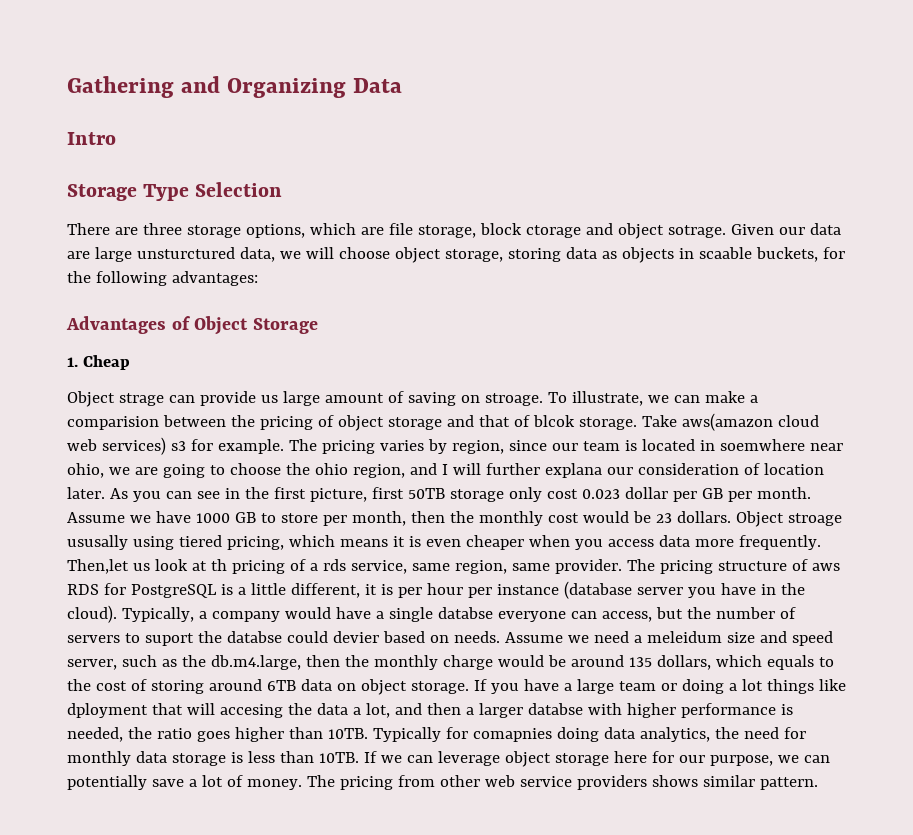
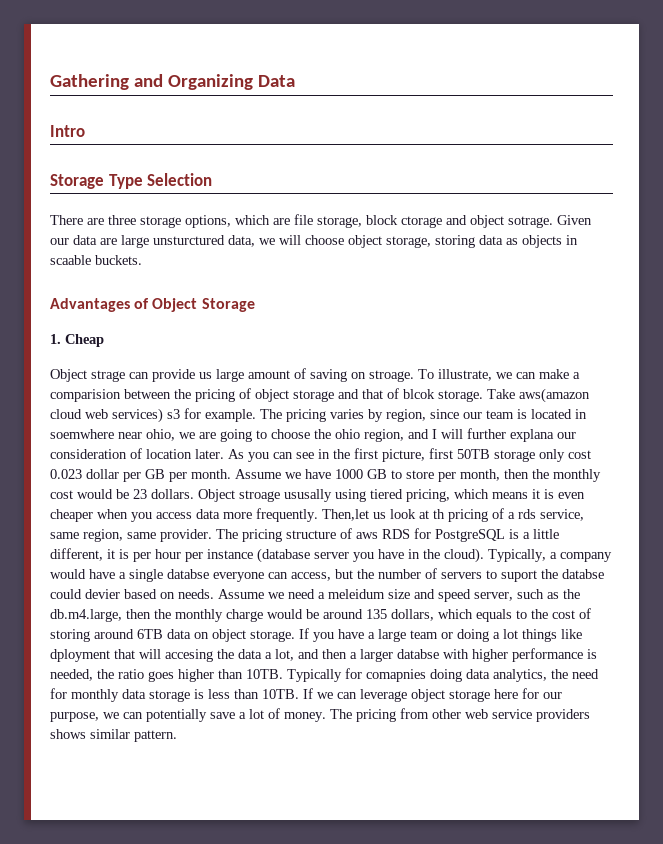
- Given our data are large unsturctured data, we will choose object storage, storing data as objects in scaable buckets, for the following advantages:
+ Given our data are large unsturctured data, we will choose object storage, storing data as objects in scaable buckets.

